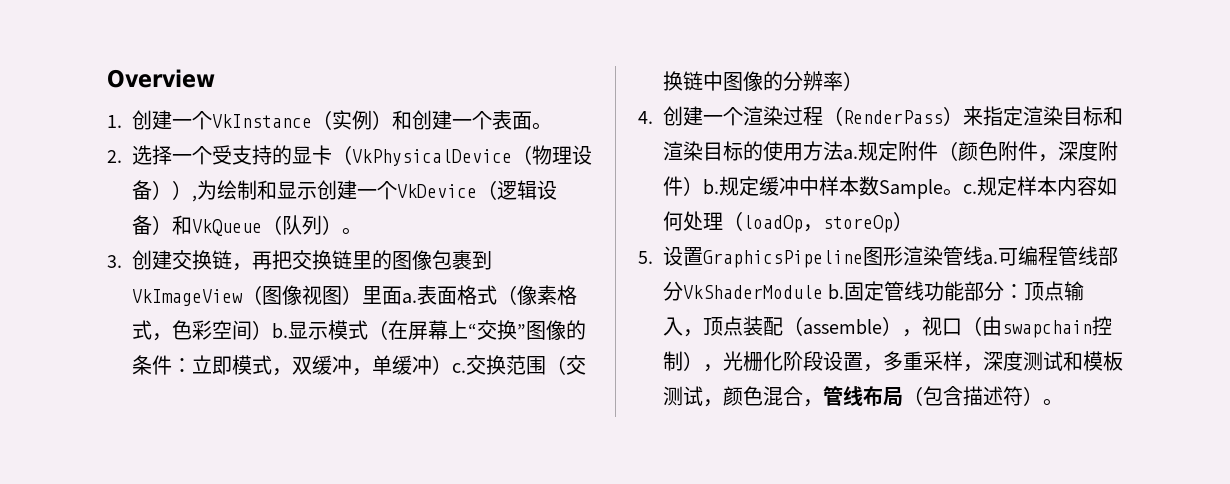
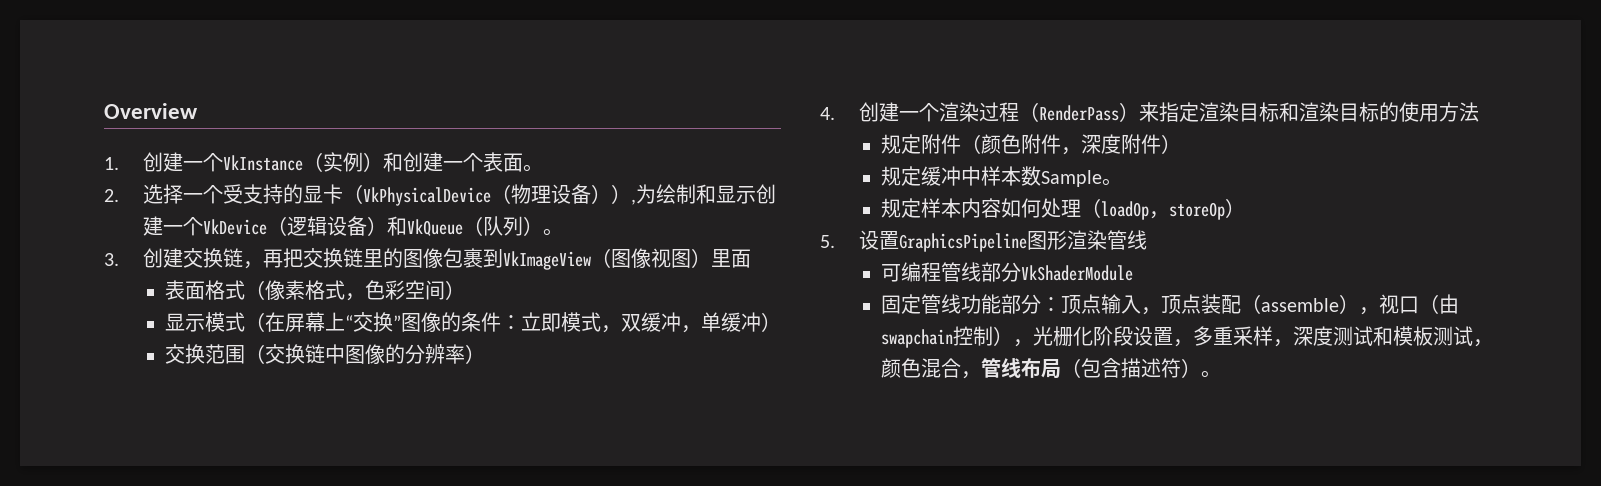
- 3.创建交换链，再把交换链里的图像包裹到VkImageView（图像视图）里面a.表面格式（像素格式，色彩空间）b.显示模式（在屏幕上“交换”图像的条件：立即模式，双缓冲，单缓冲）c.交换范围（交换链中图像的分辨率）
+ 3.创建交换链，再把交换链里的图像包裹到VkImageView（图像视图）里面
+ 表面格式（像素格式，色彩空间）
+ 显示模式（在屏幕上“交换”图像的条件：立即模式，双缓冲，单缓冲）
+ 交换范围（交换链中图像的分辨率）
- 4.创建一个渲染过程（RenderPass）来指定渲染目标和渲染目标的使用方法a.规定附件（颜色附件，深度附件）b.规定缓冲中样本数Sample。c.规定样本内容如何处理（loadOp，storeOp）
+ 4.创建一个渲染过程（RenderPass）来指定渲染目标和渲染目标的使用方法
+ 规定附件（颜色附件，深度附件）
+ 规定缓冲中样本数Sample。
+ 规定样本内容如何处理（loadOp，storeOp）
- 5.设置GraphicsPipeline图形渲染管线a.可编程管线部分VkShaderModule b.固定管线功能部分：顶点输入，顶点装配（assemble），视口（由swapchain控制），光栅化阶段设置，多重采样，深度测试和模板测试，颜色混合，管线布局（包含描述符）。
+ 5.设置GraphicsPipeline图形渲染管线
+ 可编程管线部分VkShaderModule
+ 固定管线功能部分：顶点输入，顶点装配（assemble），视口（由swapchain控制），光栅化阶段设置，多重采样，深度测试和模板测试，颜色混合，管线布局（包含描述符）。

